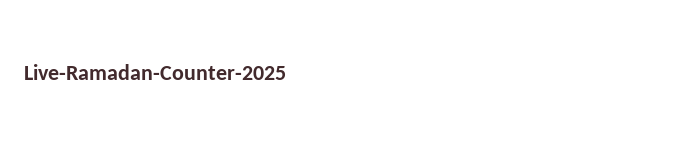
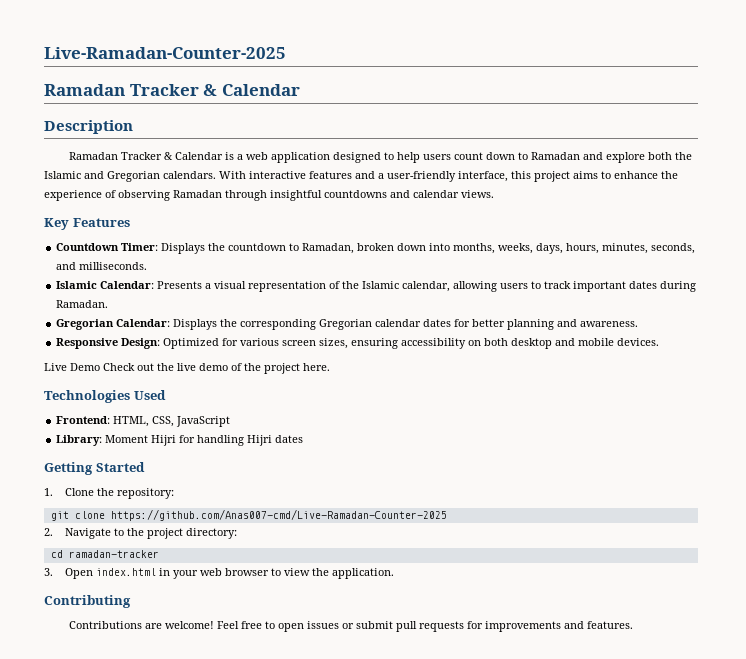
  Live-Ramadan-Counter-2025
+ Ramadan Tracker & Calendar
+ Description
+ Ramadan Tracker & Calendar is a web application designed to help users count down to Ramadan and explore both the Islamic and Gregorian calendars. With interactive features and a user-friendly interface, this project aims to enhance the experience of observing Ramadan through insightful countdowns and calendar views.
+ Key Features
+ Countdown Timer: Displays the countdown to Ramadan, broken down into months, weeks, days, hours, minutes, seconds, and milliseconds.
+ Islamic Calendar: Presents a visual representation of the Islamic calendar, allowing users to track important dates during Ramadan.
+ Gregorian Calendar: Displays the corresponding Gregorian calendar dates for better planning and awareness.
+ Responsive Design: Optimized for various screen sizes, ensuring accessibility on both desktop and mobile devices.
+ Live Demo Check out the live demo of the project here.
+ Technologies Used
+ Frontend: HTML, CSS, JavaScript
+ Library: Moment Hijri for handling Hijri dates
+ Getting Started
+ 1. Clone the repository:
+ git clone https://github.com/Anas007-cmd/Live-Ramadan-Counter-2025
+ 2. Navigate to the project directory:
+ cd ramadan-tracker
+ 3. Open index.html in your web browser to view the application.
+ Contributing
+ Contributions are welcome! Feel free to open issues or submit pull requests for improvements and features.

